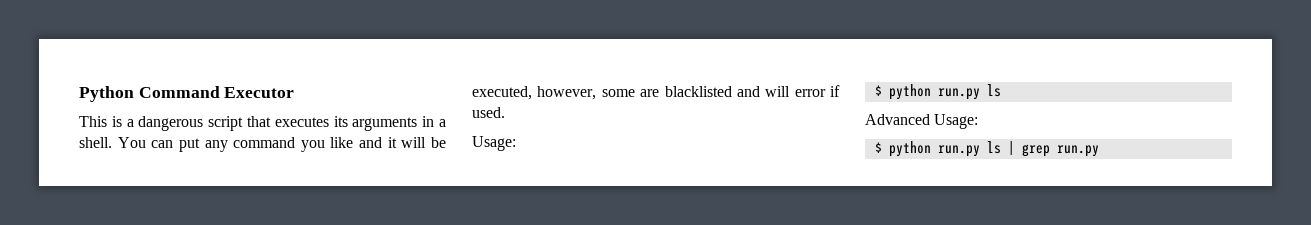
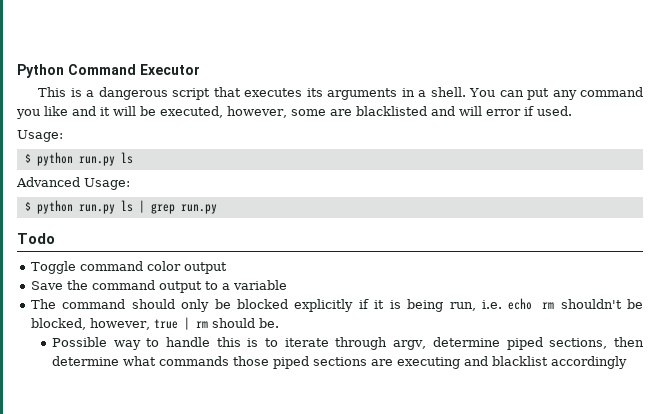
+ Todo
+ Toggle command color output
+ Save the command output to a variable
+ The command should only be blocked explicitly if it is being run, i.e. echo rm shouldn't be blocked, however, true | rm should be.
+ Possible way to handle this is to iterate through argv, determine piped sections, then determine what commands those piped sections are executing and blacklist accordingly

